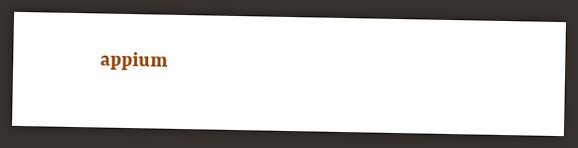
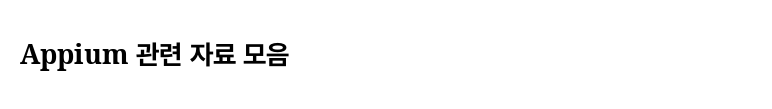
- appium
+ Appium 관련 자료 모음

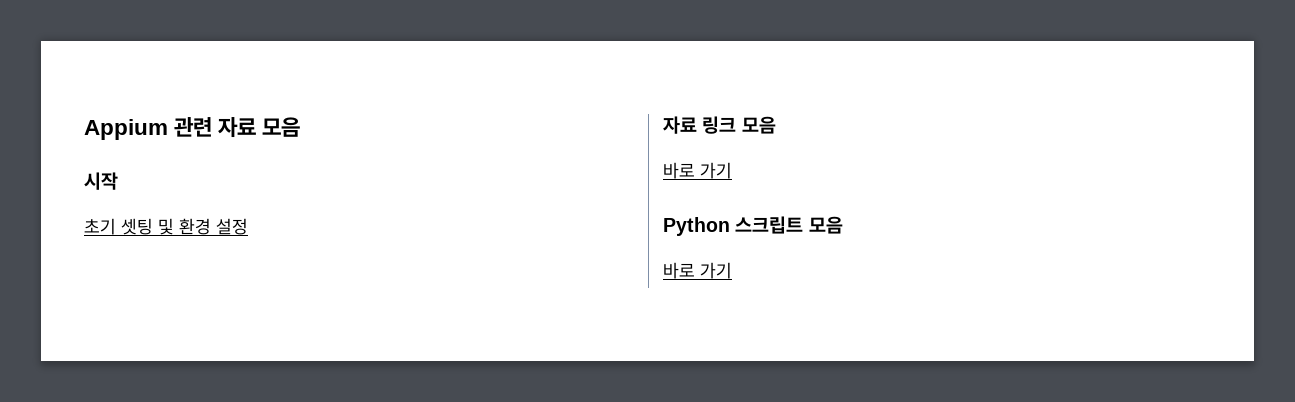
+ 시작
+ 초기 셋팅 및 환경 설정
+ 자료 링크 모음
+ 바로 가기
+ Python 스크립트 모음
+ 바로 가기

